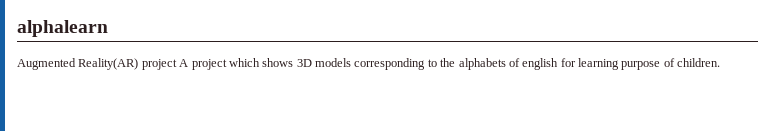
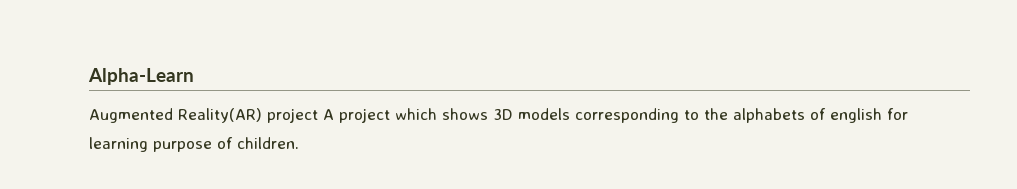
- alphalearn
+ Alpha-Learn

